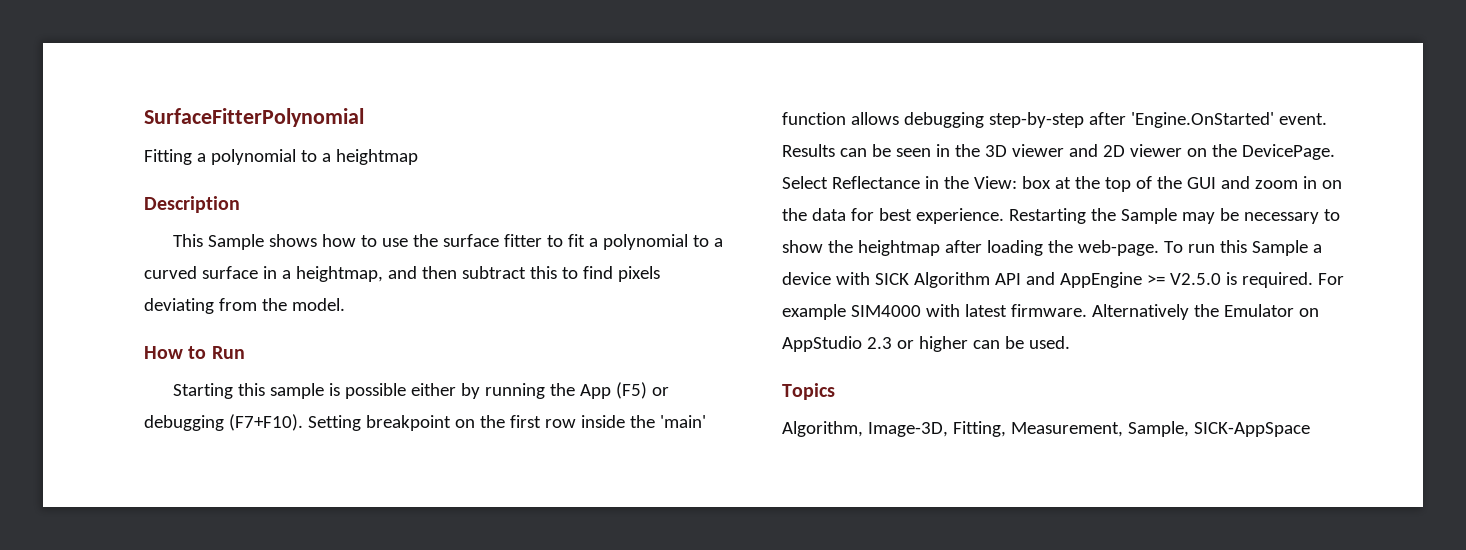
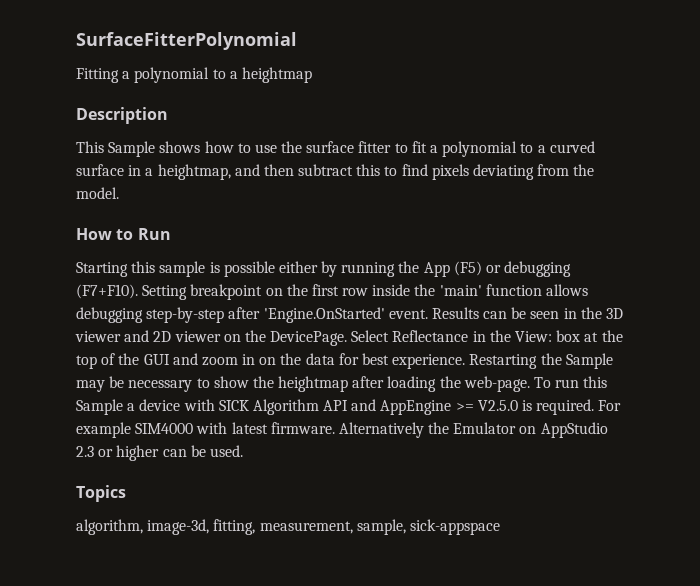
- Algorithm, Image-3D, Fitting, Measurement, Sample, SICK-AppSpace
+ algorithm, image-3d, fitting, measurement, sample, sick-appspace

